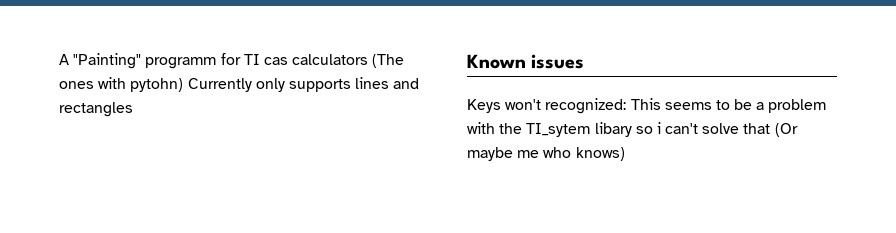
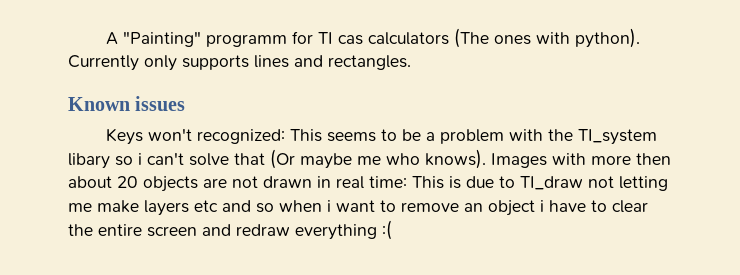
- A "Painting" programm for TI cas calculators (The ones with pytohn) Currently only supports lines and rectangles
+ A "Painting" programm for TI cas calculators (The ones with python). Currently only supports lines and rectangles.
- Keys won't recognized: This seems to be a problem with the TI_sytem libary so i can't solve that (Or maybe me who knows)
+ Keys won't recognized: This seems to be a problem with the TI_system libary so i can't solve that (Or maybe me who knows). Images with more then about 20 objects are not drawn in real time: This is due to TI_draw not letting me make layers etc and so when i want to remove an object i have to clear the entire screen and redraw everything :(

